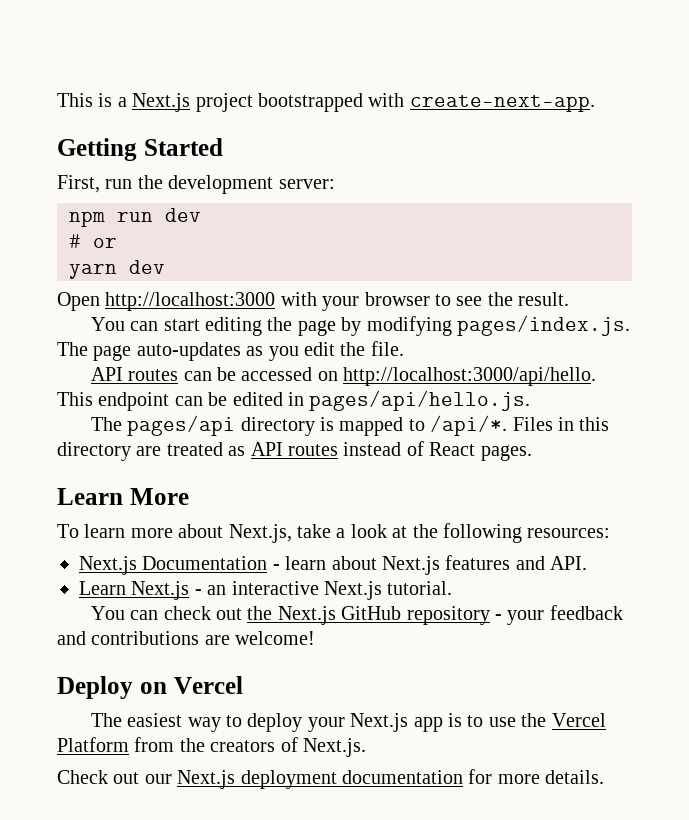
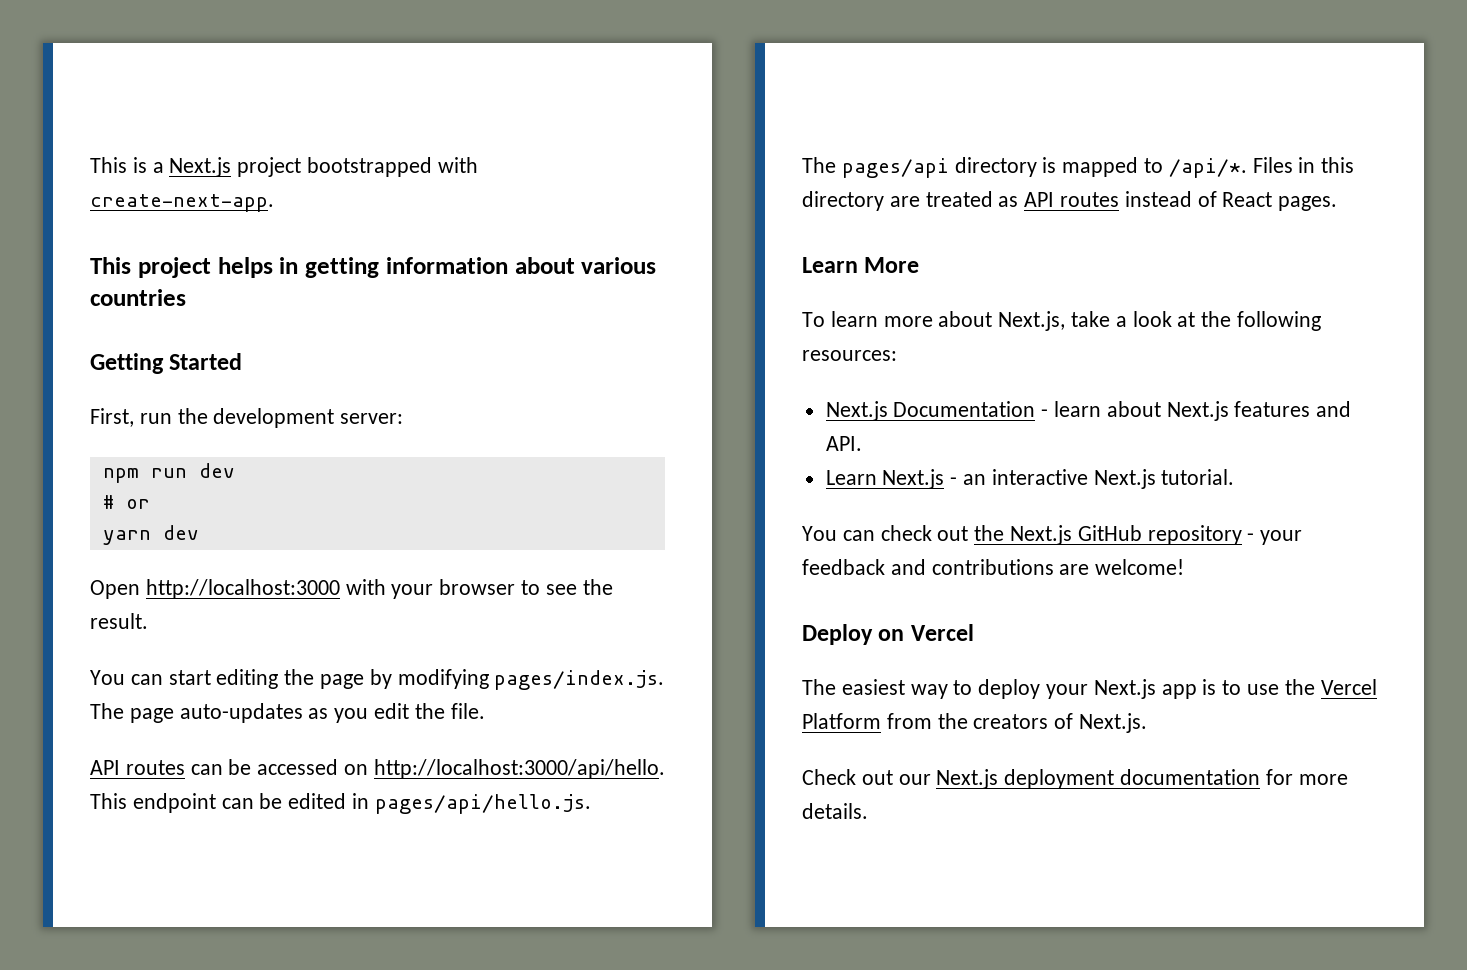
+ This project helps in getting information about various countries

